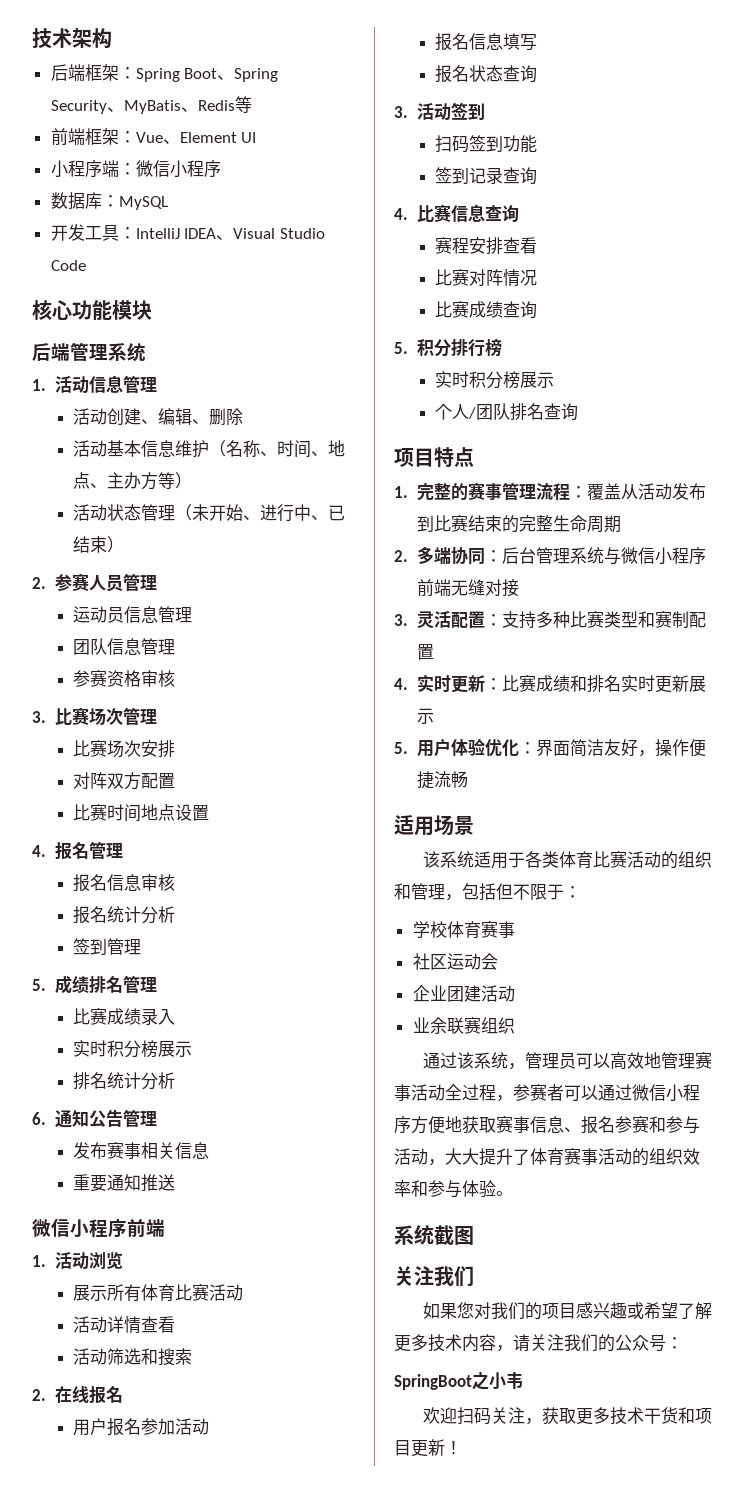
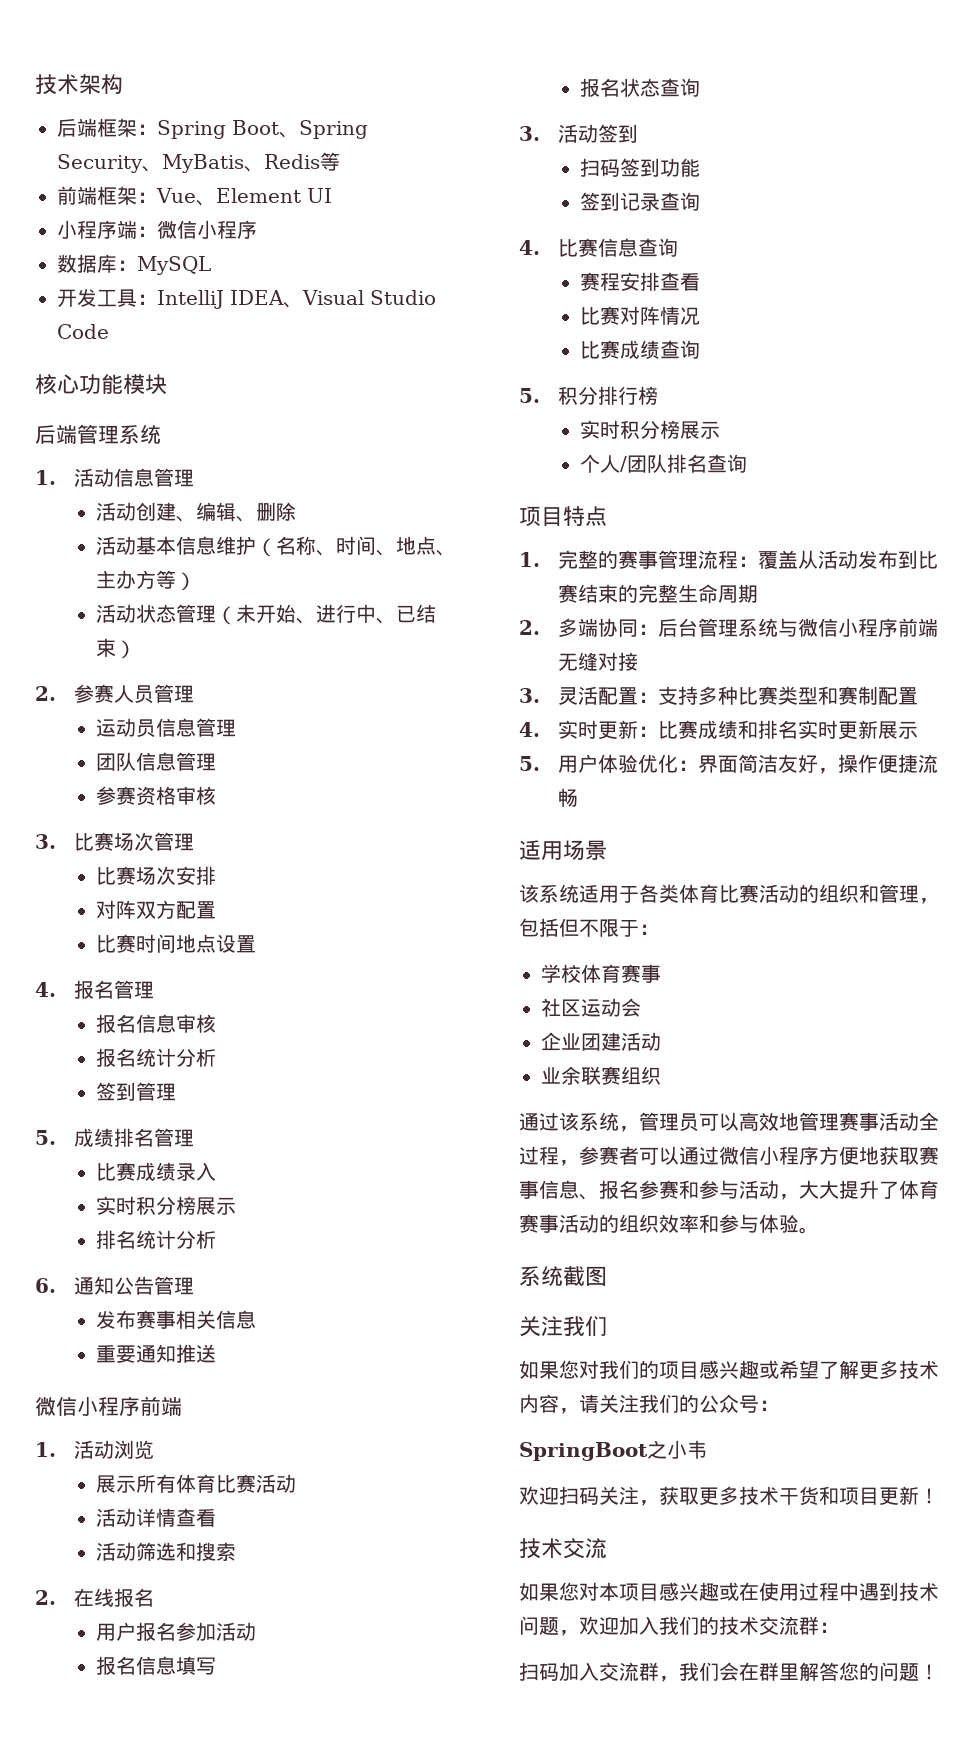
  欢迎扫码关注，获取更多技术干货和项目更新！
+ 技术交流
+ 如果您对本项目感兴趣或在使用过程中遇到技术问题，欢迎加入我们的技术交流群：
+ 扫码加入交流群，我们会在群里解答您的问题！

